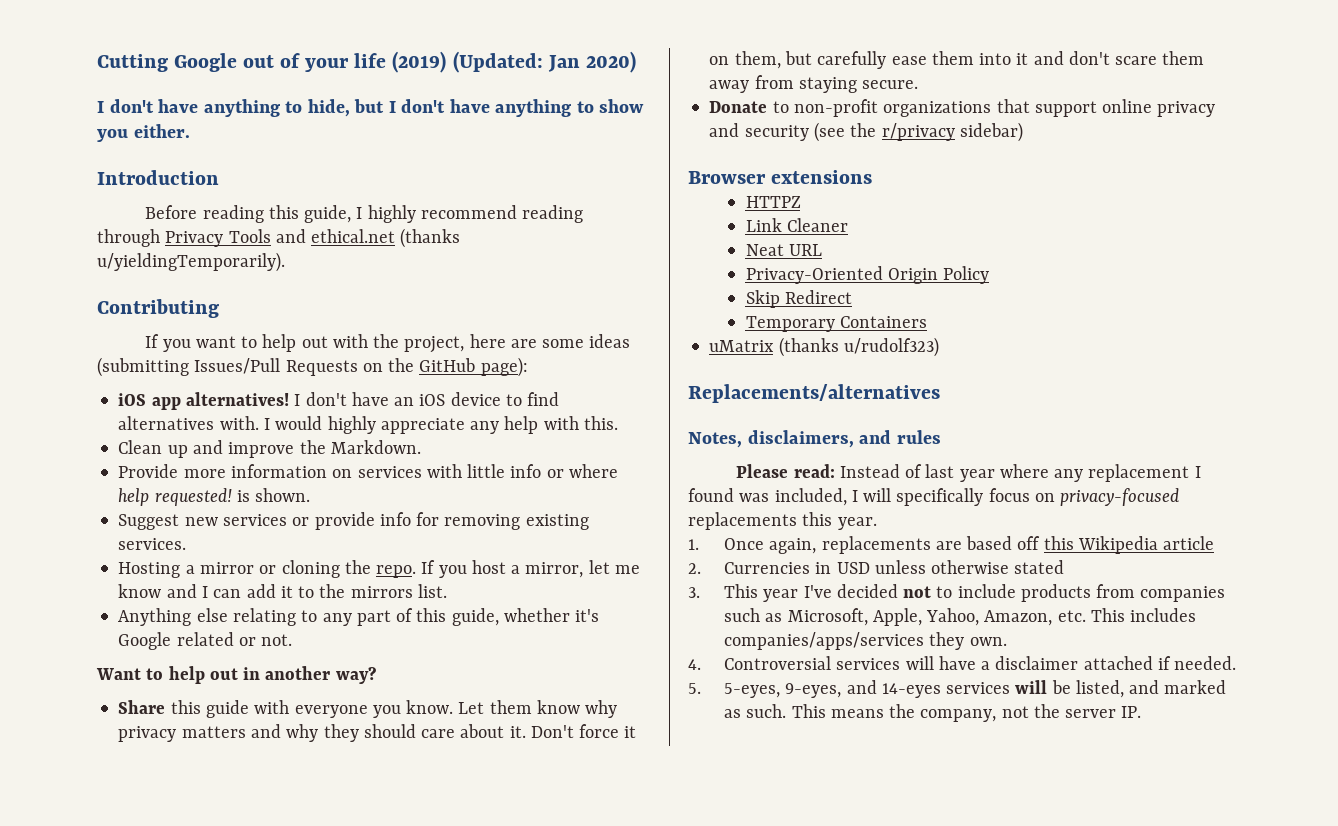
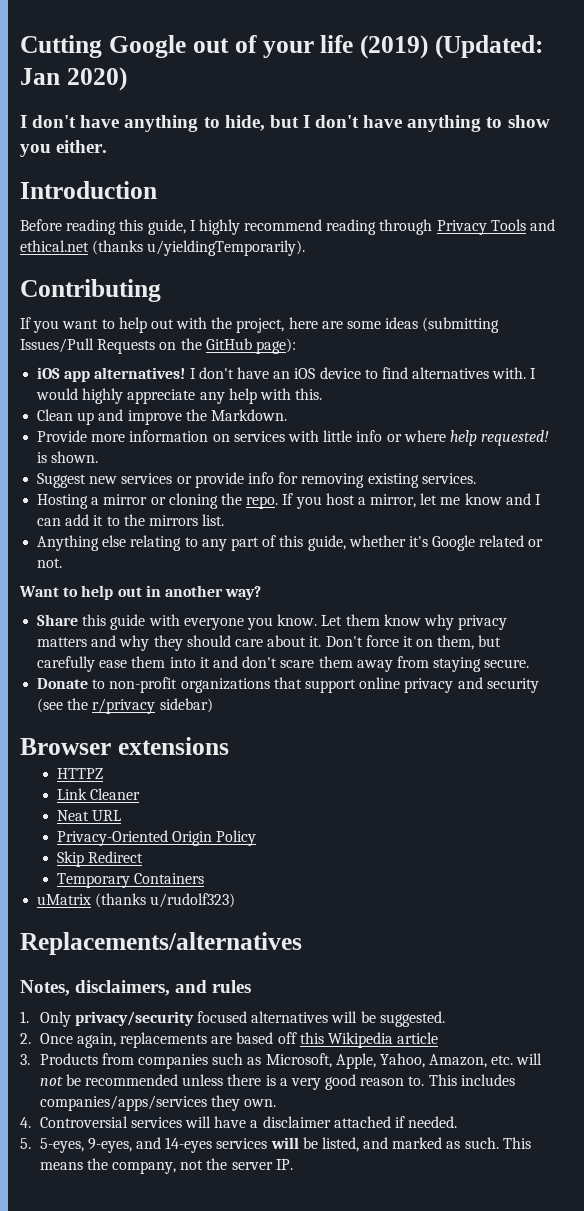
- Please read: Instead of last year where any replacement I found was included, I will specifically focus on privacy-focused replacements this year.
- 1. Once again, replacements are based off this Wikipedia article
+ 1. Only privacy/security focused alternatives will be suggested.
+ 2. Once again, replacements are based off this Wikipedia article
- 2. Currencies in USD unless otherwise stated
- 3. This year I've decided not to include products from companies such as Microsoft, Apple, Yahoo, Amazon, etc. This includes companies/apps/services they own.
+ 3. Products from companies such as Microsoft, Apple, Yahoo, Amazon, etc. will not be recommended unless there is a very good reason to. This includes companies/apps/services they own.

